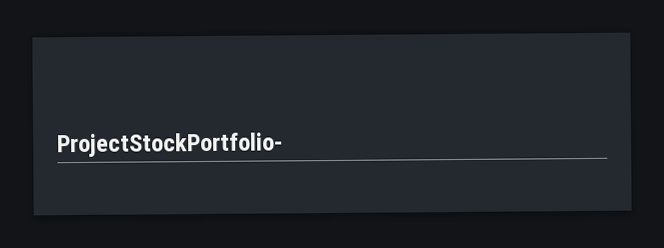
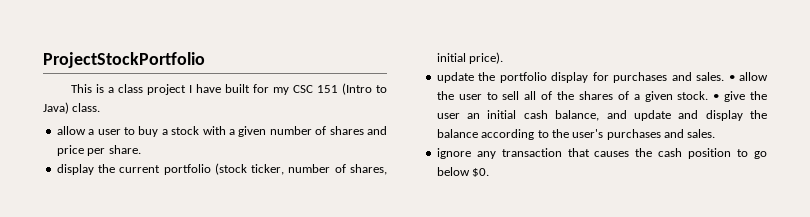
- ProjectStockPortfolio-
+ ProjectStockPortfolio
+ This is a class project I have built for my CSC 151 (Intro to Java) class.
+ allow a user to buy a stock with a given number of shares and price per share.
+ display the current portfolio (stock ticker, number of shares, initial price).
+ update the portfolio display for purchases and sales. • allow the user to sell all of the shares of a given stock. • give the user an initial cash balance, and update and display the balance according to the user's purchases and sales.
+ ignore any transaction that causes the cash position to go below $0.

